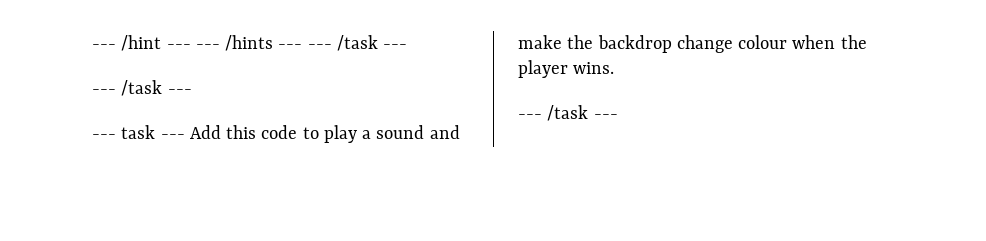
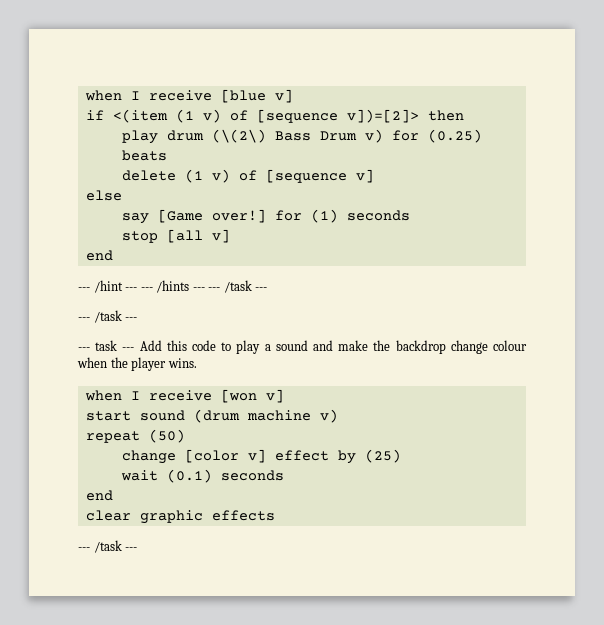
+ when I receive [blue v]
+ if <(item (1 v) of [sequence v])=[2]> then
+ play drum (\(2\) Bass Drum v) for (0.25) beats
+ delete (1 v) of [sequence v]
+ else
+ say [Game over!] for (1) seconds
+ stop [all v]
+ end
+ when I receive [won v]
+ start sound (drum machine v)
+ repeat (50)
+ change [color v] effect by (25)
+ wait (0.1) seconds
+ end
+ clear graphic effects

